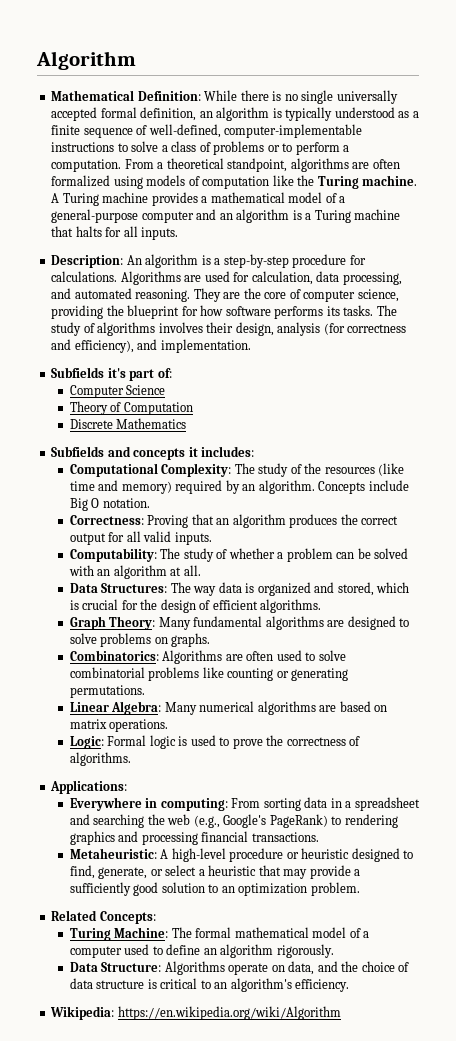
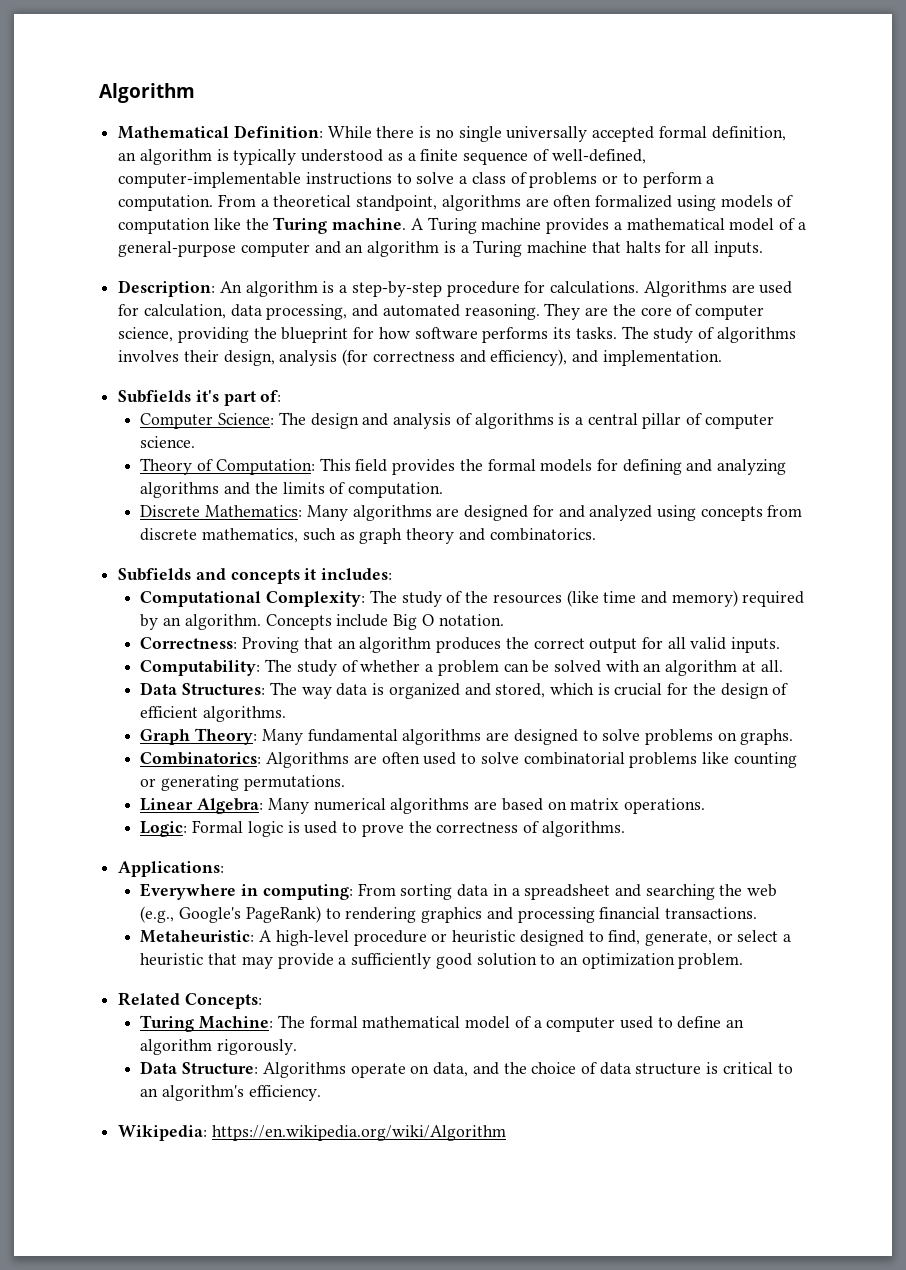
- Computer Science
- Theory of Computation
- Discrete Mathematics
+ Computer Science: The design and analysis of algorithms is a central pillar of computer science.
+ Theory of Computation: This field provides the formal models for defining and analyzing algorithms and the limits of computation.
+ Discrete Mathematics: Many algorithms are designed for and analyzed using concepts from discrete mathematics, such as graph theory and combinatorics.

